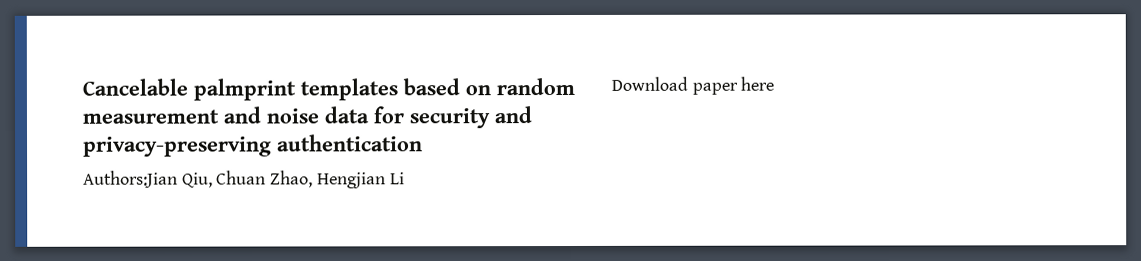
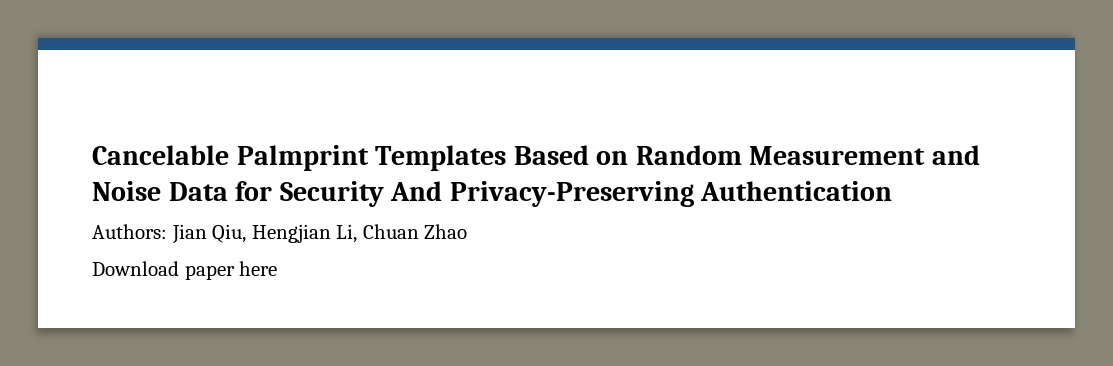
- Cancelable palmprint templates based on random measurement and noise data for security and privacy-preserving authentication
- Authors:Jian Qiu, Chuan Zhao, Hengjian Li
+ Cancelable Palmprint Templates Based on Random Measurement and Noise Data for Security And Privacy-Preserving Authentication
+ Authors: Jian Qiu, Hengjian Li, Chuan Zhao

